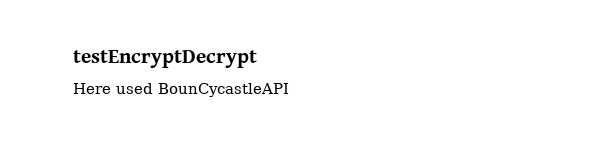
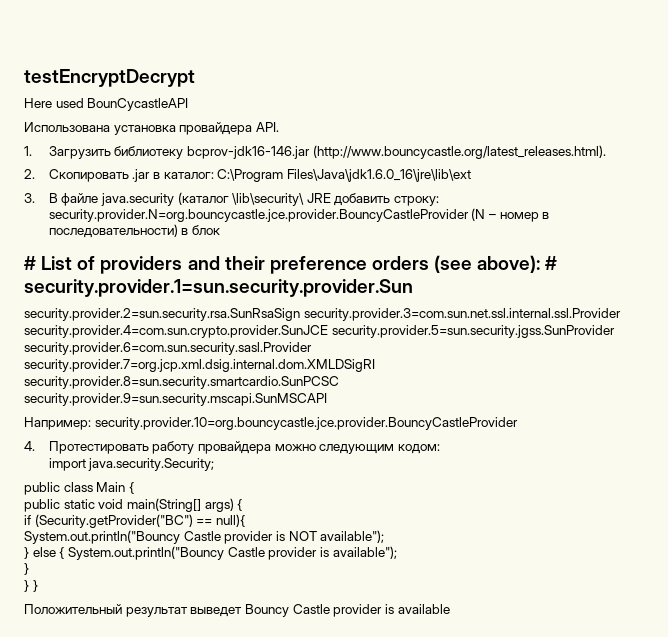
+ Использована установка провайдера API.
+ 1. Загрузить библиотеку bcprov-jdk16-146.jar (http://www.bouncycastle.org/latest_releases.html).
+ 2. Скопировать .jar в каталог: C:\Program Files\Java\jdk1.6.0_16\jre\lib\ext
+ 3. В файле java.security (каталог \lib\security\ JRE добавить строку: security.provider.N=org.bouncycastle.jce.provider.BouncyCastleProvider (N – номер в последовательности) в блок
+ # List of providers and their preference orders (see above): # security.provider.1=sun.security.provider.Sun
+ security.provider.2=sun.security.rsa.SunRsaSign security.provider.3=com.sun.net.ssl.internal.ssl.Provider security.provider.4=com.sun.crypto.provider.SunJCE security.provider.5=sun.security.jgss.SunProvider security.provider.6=com.sun.security.sasl.Provider security.provider.7=org.jcp.xml.dsig.internal.dom.XMLDSigRI security.provider.8=sun.security.smartcardio.SunPCSC security.provider.9=sun.security.mscapi.SunMSCAPI
+ Например: security.provider.10=org.bouncycastle.jce.provider.BouncyCastleProvider
+ 4. Протестировать работу провайдера можно следующим кодом:
+ import java.security.Security;
+ public class Main {
+ public static void main(String[] args) {
+ if (Security.getProvider("BC") == null){
+ System.out.println("Bouncy Castle provider is NOT available");
+ } else { System.out.println("Bouncy Castle provider is available");
+ }
+ } }
+ Положительный результат выведет Bouncy Castle provider is available

